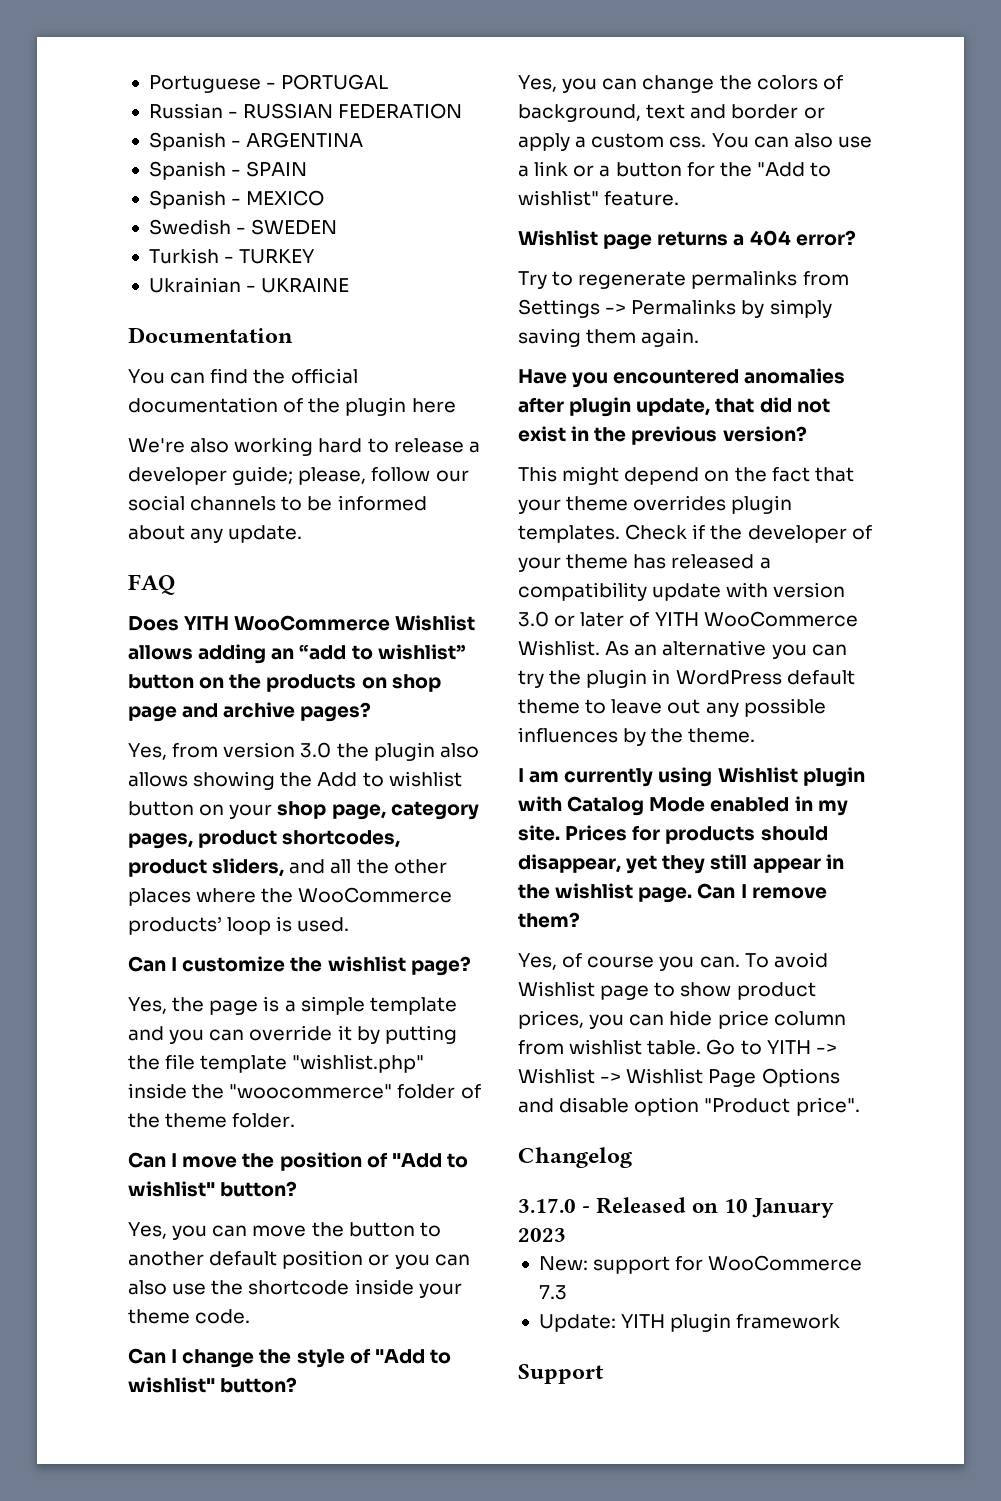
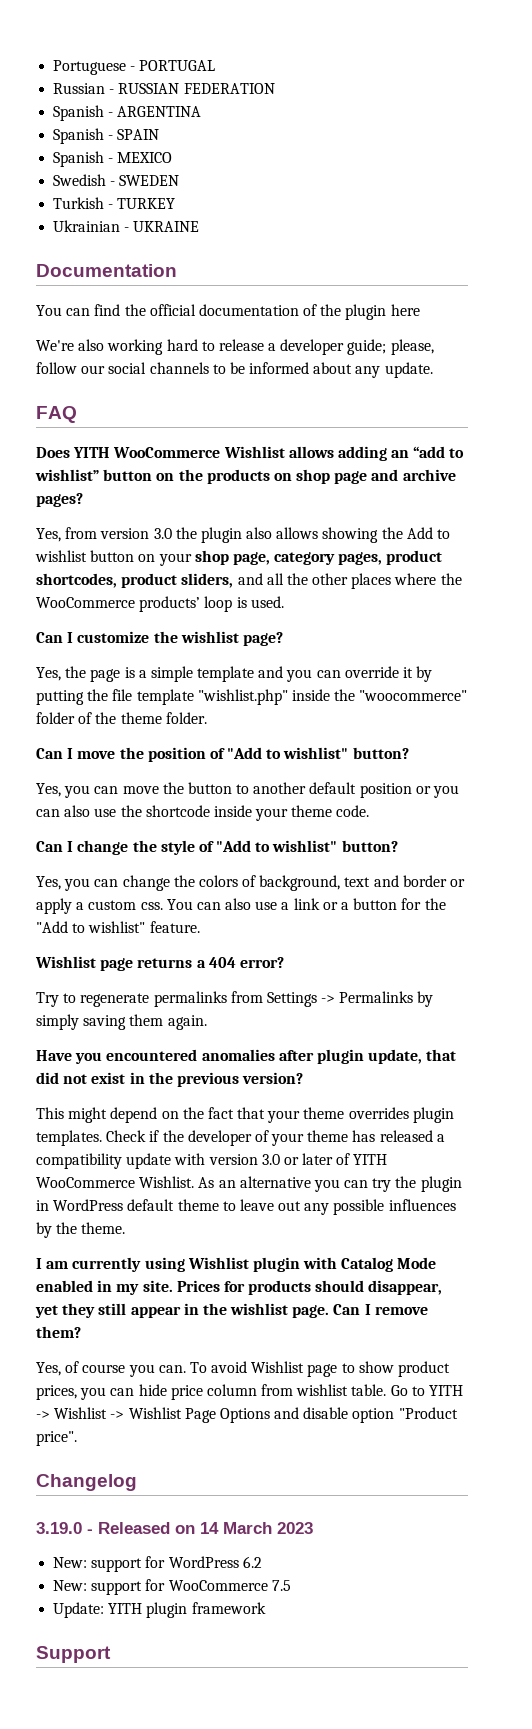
- 3.17.0 - Released on 10 January 2023
+ 3.19.0 - Released on 14 March 2023
+ New: support for WordPress 6.2
- New: support for WooCommerce 7.3
+ New: support for WooCommerce 7.5

